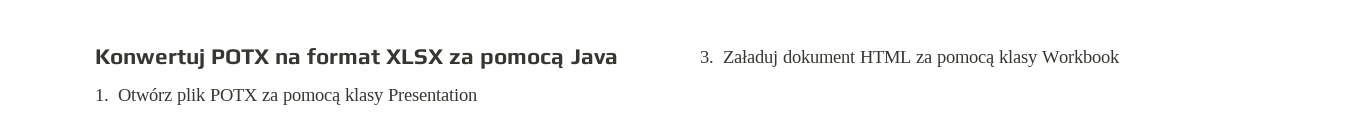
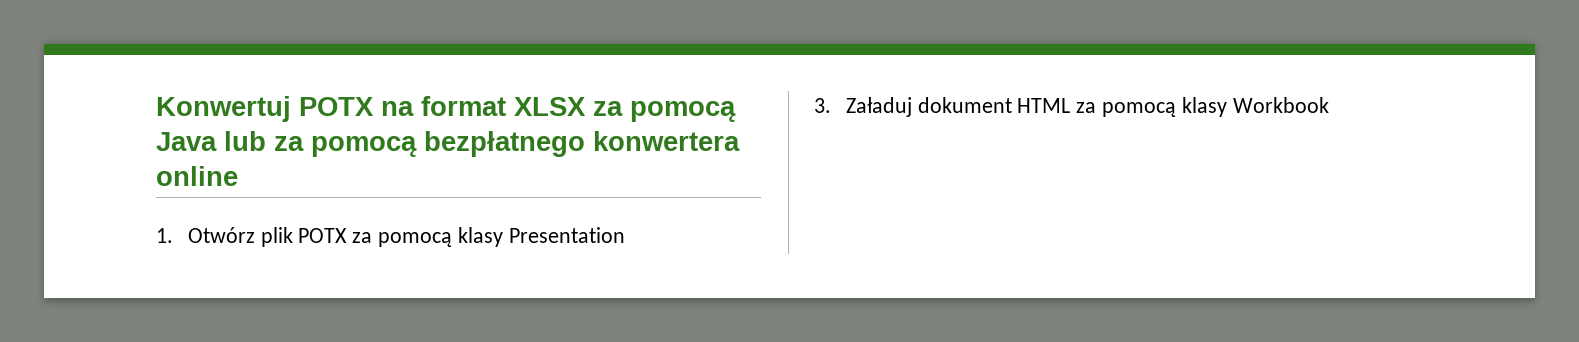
- Konwertuj POTX na format XLSX za pomocą Java
+ Konwertuj POTX na format XLSX za pomocą Java lub za pomocą bezpłatnego konwertera online

